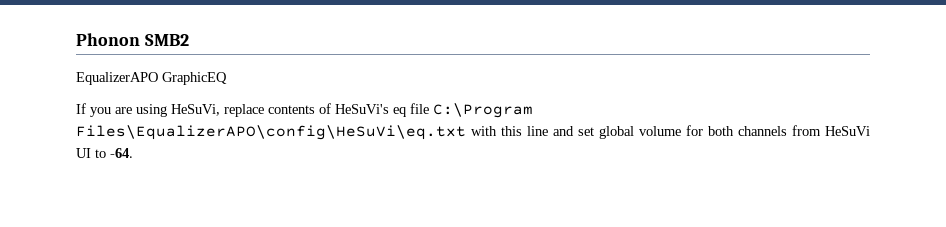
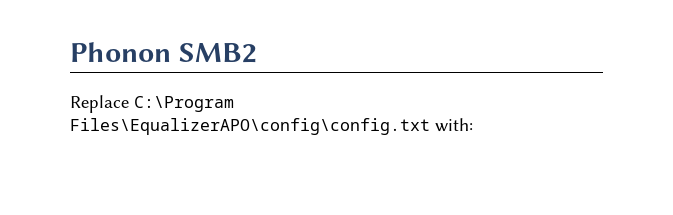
- EqualizerAPO GraphicEQ
- If you are using HeSuVi, replace contents of HeSuVi's eq file C:\Program Files\EqualizerAPO\config\HeSuVi\eq.txt with this line and set global volume for both channels from HeSuVi UI to -64.
+ Replace C:\Program Files\EqualizerAPO\config\config.txt with:

